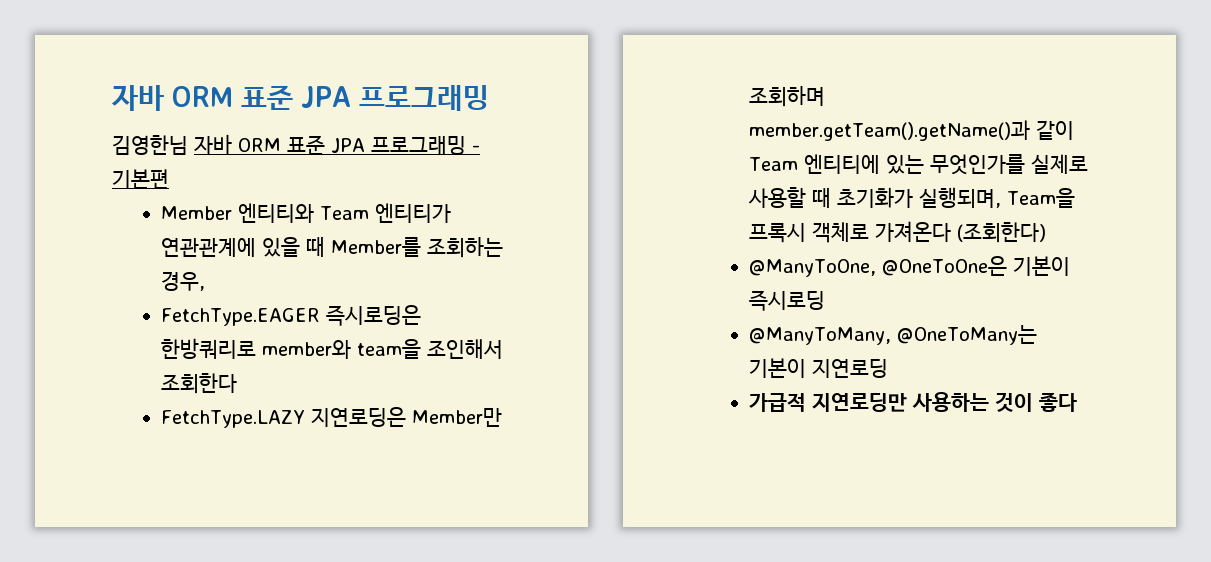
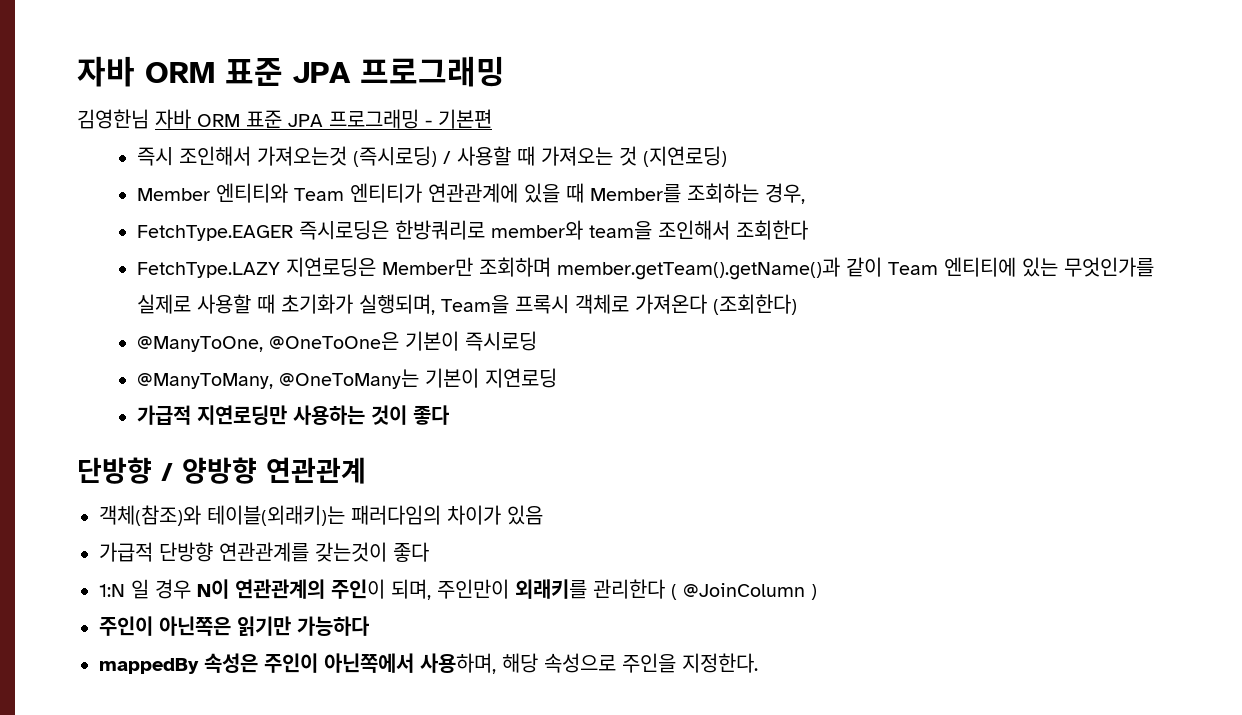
+ 즉시 조인해서 가져오는것 (즉시로딩) / 사용할 때 가져오는 것 (지연로딩)
+ 단방향 / 양방향 연관관계
+ 객체(참조)와 테이블(외래키)는 패러다임의 차이가 있음
+ 가급적 단방향 연관관계를 갖는것이 좋다
+ 1:N 일 경우 N이 연관관계의 주인이 되며, 주인만이 외래키를 관리한다 ( @JoinColumn )
+ 주인이 아닌쪽은 읽기만 가능하다
+ mappedBy 속성은 주인이 아닌쪽에서 사용하며, 해당 속성으로 주인을 지정한다.

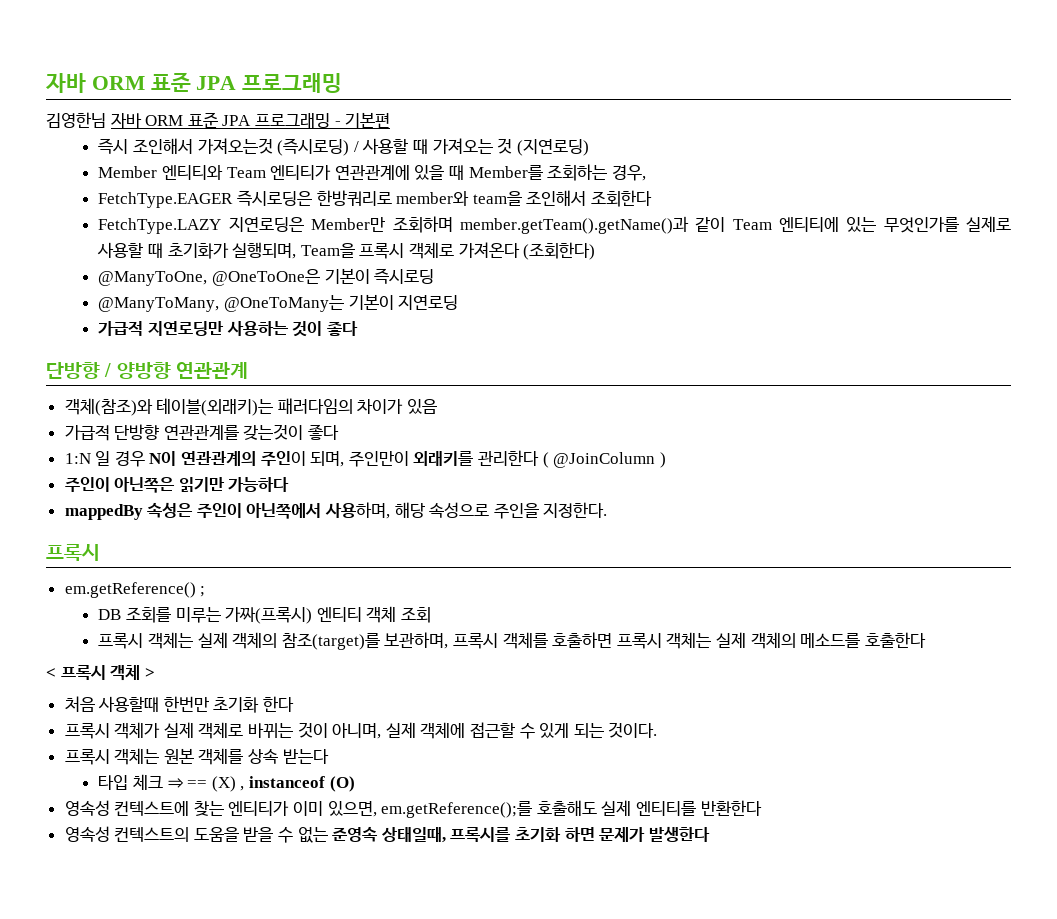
  mappedBy 속성은 주인이 아닌쪽에서 사용하며, 해당 속성으로 주인을 지정한다.
+ 프록시
+ em.getReference() ;
+ DB 조회를 미루는 가짜(프록시) 엔티티 객체 조회
+ 프록시 객체는 실제 객체의 참조(target)를 보관하며, 프록시 객체를 호출하면 프록시 객체는 실제 객체의 메소드를 호출한다
+ < 프록시 객체 >
+ 처음 사용할때 한번만 초기화 한다
+ 프록시 객체가 실제 객체로 바뀌는 것이 아니며, 실제 객체에 접근할 수 있게 되는 것이다.
+ 프록시 객체는 원본 객체를 상속 받는다
+ 타입 체크 ⇒ == (X) , instanceof (O)
+ 영속성 컨텍스트에 찾는 엔티티가 이미 있으면, em.getReference();를 호출해도 실제 엔티티를 반환한다
+ 영속성 컨텍스트의 도움을 받을 수 없는 준영속 상태일때, 프록시를 초기화 하면 문제가 발생한다

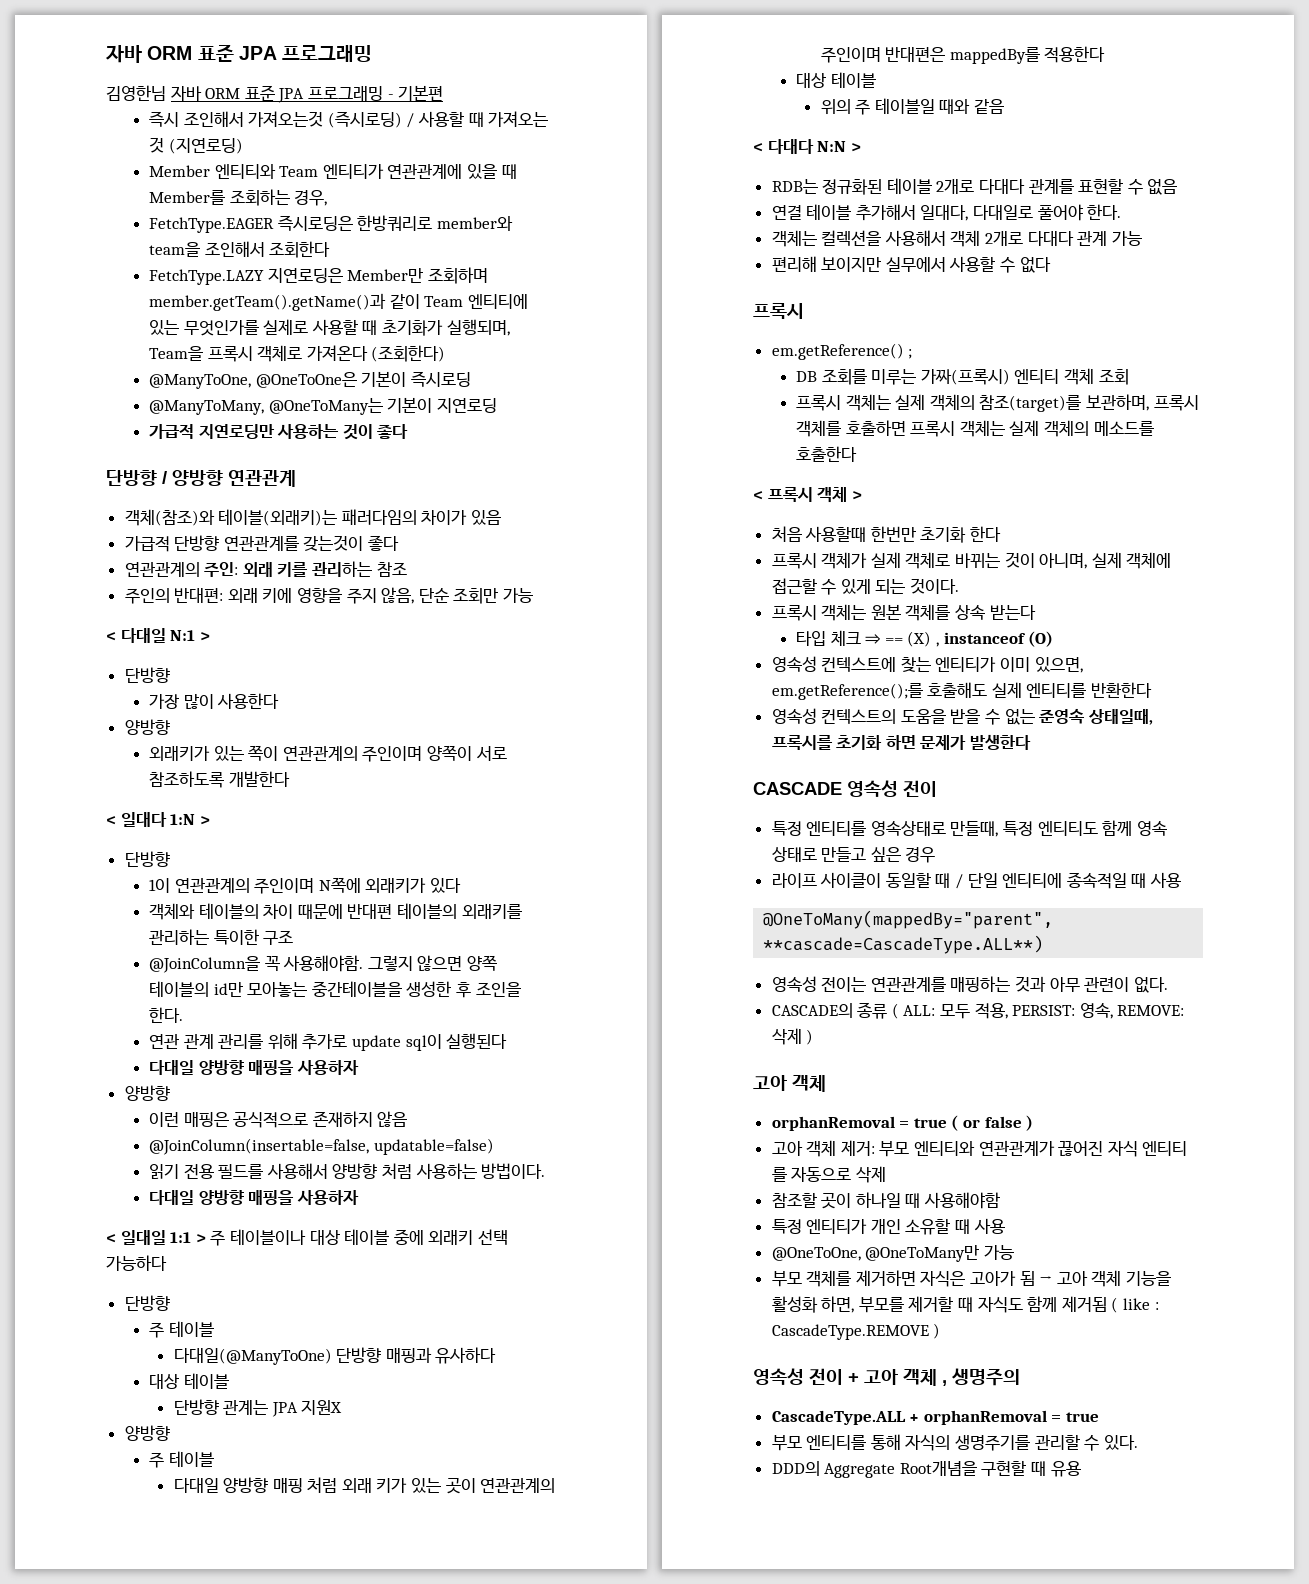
- 1:N 일 경우 N이 연관관계의 주인이 되며, 주인만이 외래키를 관리한다 ( @JoinColumn )
- 주인이 아닌쪽은 읽기만 가능하다
- mappedBy 속성은 주인이 아닌쪽에서 사용하며, 해당 속성으로 주인을 지정한다.
+ 연관관계의 주인: 외래 키를 관리하는 참조
+ 주인의 반대편: 외래 키에 영향을 주지 않음, 단순 조회만 가능
+ < 다대일 N:1 >
+ 단방향
+ 가장 많이 사용한다
+ 양방향
+ 외래키가 있는 쪽이 연관관계의 주인이며 양쪽이 서로 참조하도록 개발한다
+ < 일대다 1:N >
+ 단방향
+ 1이 연관관계의 주인이며 N쪽에 외래키가 있다
+ 객체와 테이블의 차이 때문에 반대편 테이블의 외래키를 관리하는 특이한 구조
+ @JoinColumn을 꼭 사용해야함. 그렇지 않으면 양쪽 테이블의 id만 모아놓는 중간테이블을 생성한 후 조인을 한다.
+ 연관 관계 관리를 위해 추가로 update sql이 실행된다
+ 다대일 양방향 매핑을 사용하자
+ 양방향
+ 이런 매핑은 공식적으로 존재하지 않음
+ @JoinColumn(insertable=false, updatable=false)
+ 읽기 전용 필드를 사용해서 양방향 처럼 사용하는 방법이다.
+ 다대일 양방향 매핑을 사용하자
+ < 일대일 1:1 > 주 테이블이나 대상 테이블 중에 외래키 선택 가능하다
+ 단방향
+ 주 테이블
+ 다대일(@ManyToOne) 단방향 매핑과 유사하다
+ 대상 테이블
+ 단방향 관계는 JPA 지원X
+ 양방향
+ 주 테이블
+ 다대일 양방향 매핑 처럼 외래 키가 있는 곳이 연관관계의 주인이며 반대편은 mappedBy를 적용한다
+ 대상 테이블
+ 위의 주 테이블일 때와 같음
+ < 다대다 N:N >
+ RDB는 정규화된 테이블 2개로 다대다 관계를 표현할 수 없음
+ 연결 테이블 추가해서 일대다, 다대일로 풀어야 한다.
+ 객체는 컬렉션을 사용해서 객체 2개로 다대다 관계 가능
+ 편리해 보이지만 실무에서 사용할 수 없다
+ CASCADE 영속성 전이
+ 특정 엔티티를 영속상태로 만들때, 특정 엔티티도 함께 영속 상태로 만들고 싶은 경우
+ 라이프 사이클이 동일할 때 / 단일 엔티티에 종속적일 때 사용
+ @OneToMany(mappedBy="parent", **cascade=CascadeType.ALL**)
+ 영속성 전이는 연관관계를 매핑하는 것과 아무 관련이 없다.
+ CASCADE의 종류 ( ALL: 모두 적용, PERSIST: 영속, REMOVE: 삭제 )
+ 고아 객체
+ orphanRemoval = true ( or false )
+ 고아 객체 제거: 부모 엔티티와 연관관계가 끊어진 자식 엔티티 를 자동으로 삭제
+ 참조할 곳이 하나일 때 사용해야함
+ 특정 엔티티가 개인 소유할 때 사용
+ @OneToOne, @OneToMany만 가능
+ 부모 객체를 제거하면 자식은 고아가 됨 → 고아 객체 기능을 활성화 하면, 부모를 제거할 때 자식도 함께 제거됨 ( like : CascadeType.REMOVE )
+ 영속성 전이 + 고아 객체 , 생명주의
+ CascadeType.ALL + orphanRemoval = true
+ 부모 엔티티를 통해 자식의 생명주기를 관리할 수 있다.
+ DDD의 Aggregate Root개념을 구현할 때 유용

